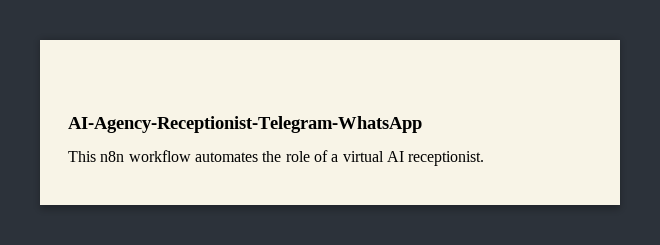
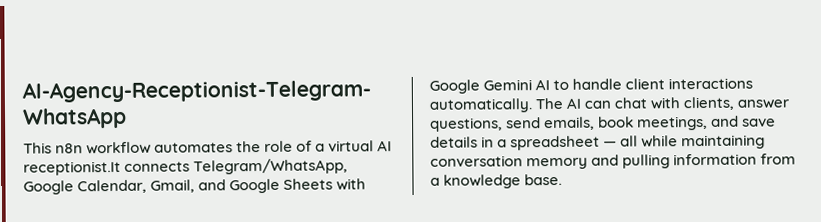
- This n8n workflow automates the role of a virtual AI receptionist.
+ This n8n workflow automates the role of a virtual AI receptionist.It connects Telegram/WhatsApp, Google Calendar, Gmail, and Google Sheets with Google Gemini AI to handle client interactions automatically. The AI can chat with clients, answer questions, send emails, book meetings, and save details in a spreadsheet — all while maintaining conversation memory and pulling information from a knowledge base.

